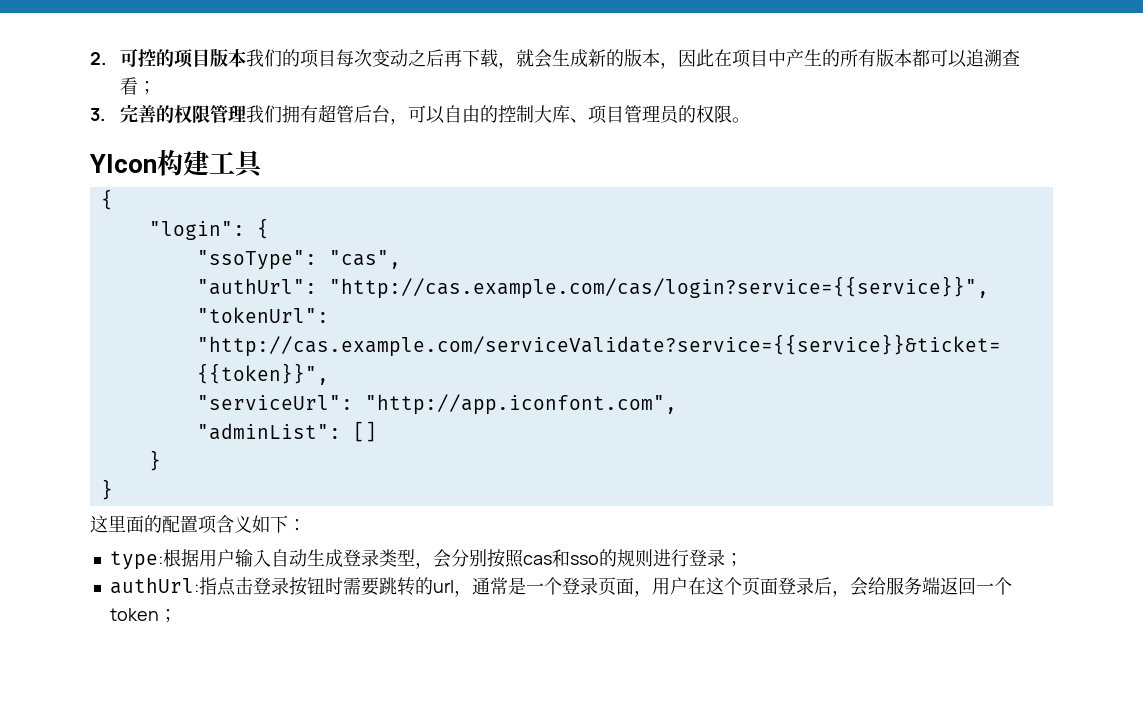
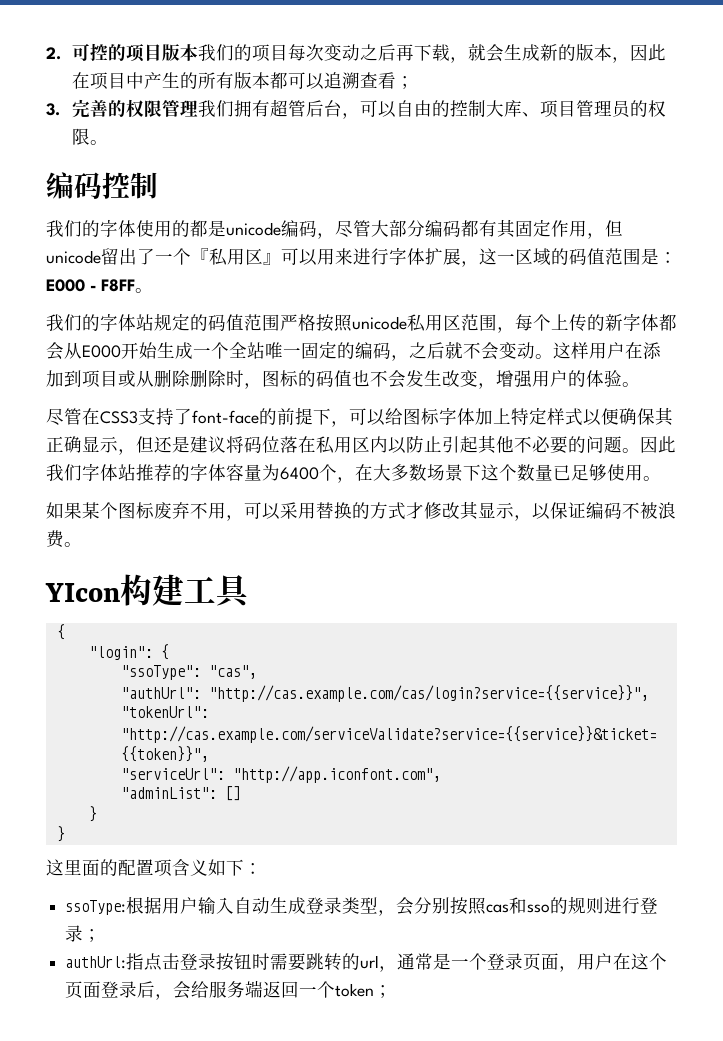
+ 编码控制
+ 我们的字体使用的都是unicode编码，尽管大部分编码都有其固定作用，但unicode留出了一个『私用区』可以用来进行字体扩展，这一区域的码值范围是：E000 - F8FF。
+ 我们的字体站规定的码值范围严格按照unicode私用区范围，每个上传的新字体都会从E000开始生成一个全站唯一固定的编码，之后就不会变动。这样用户在添加到项目或从删除删除时，图标的码值也不会发生改变，增强用户的体验。
+ 尽管在CSS3支持了font-face的前提下，可以给图标字体加上特定样式以便确保其正确显示，但还是建议将码位落在私用区内以防止引起其他不必要的问题。因此我们字体站推荐的字体容量为6400个，在大多数场景下这个数量已足够使用。
+ 如果某个图标废弃不用，可以采用替换的方式才修改其显示，以保证编码不被浪费。
- type:根据用户输入自动生成登录类型，会分别按照cas和sso的规则进行登录；
+ ssoType:根据用户输入自动生成登录类型，会分别按照cas和sso的规则进行登录；

